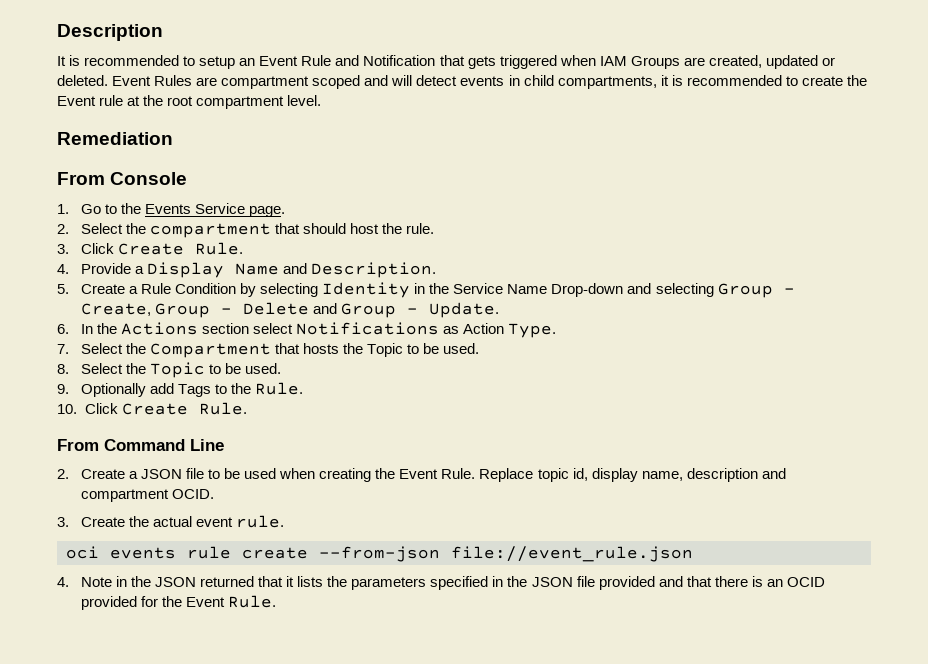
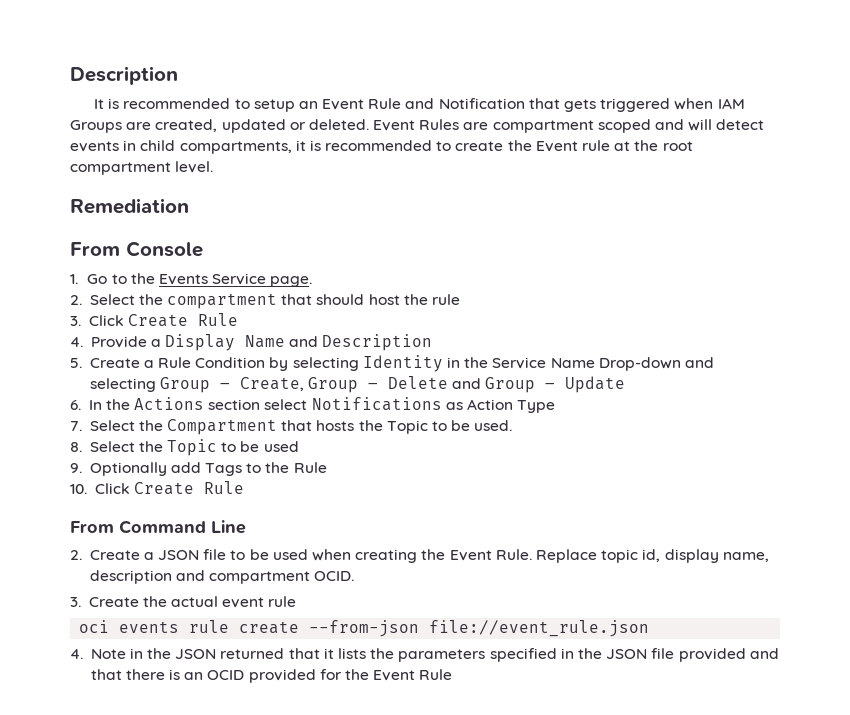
- 2. Select the compartment that should host the rule.
+ 2. Select the compartment that should host the rule
- 3. Click Create Rule.
+ 3. Click Create Rule
- 4. Provide a Display Name and Description.
+ 4. Provide a Display Name and Description
- 5. Create a Rule Condition by selecting Identity in the Service Name Drop-down and selecting Group – Create, Group – Delete and Group – Update.
+ 5. Create a Rule Condition by selecting Identity in the Service Name Drop-down and selecting Group – Create, Group – Delete and Group – Update
- 6. In the Actions section select Notifications as Action Type.
+ 6. In the Actions section select Notifications as Action Type
- 8. Select the Topic to be used.
+ 8. Select the Topic to be used
- 9. Optionally add Tags to the Rule.
+ 9. Optionally add Tags to the Rule
- 10. Click Create Rule.
+ 10. Click Create Rule
- 3. Create the actual event rule.
+ 3. Create the actual event rule
- 4. Note in the JSON returned that it lists the parameters specified in the JSON file provided and that there is an OCID provided for the Event Rule.
+ 4. Note in the JSON returned that it lists the parameters specified in the JSON file provided and that there is an OCID provided for the Event Rule

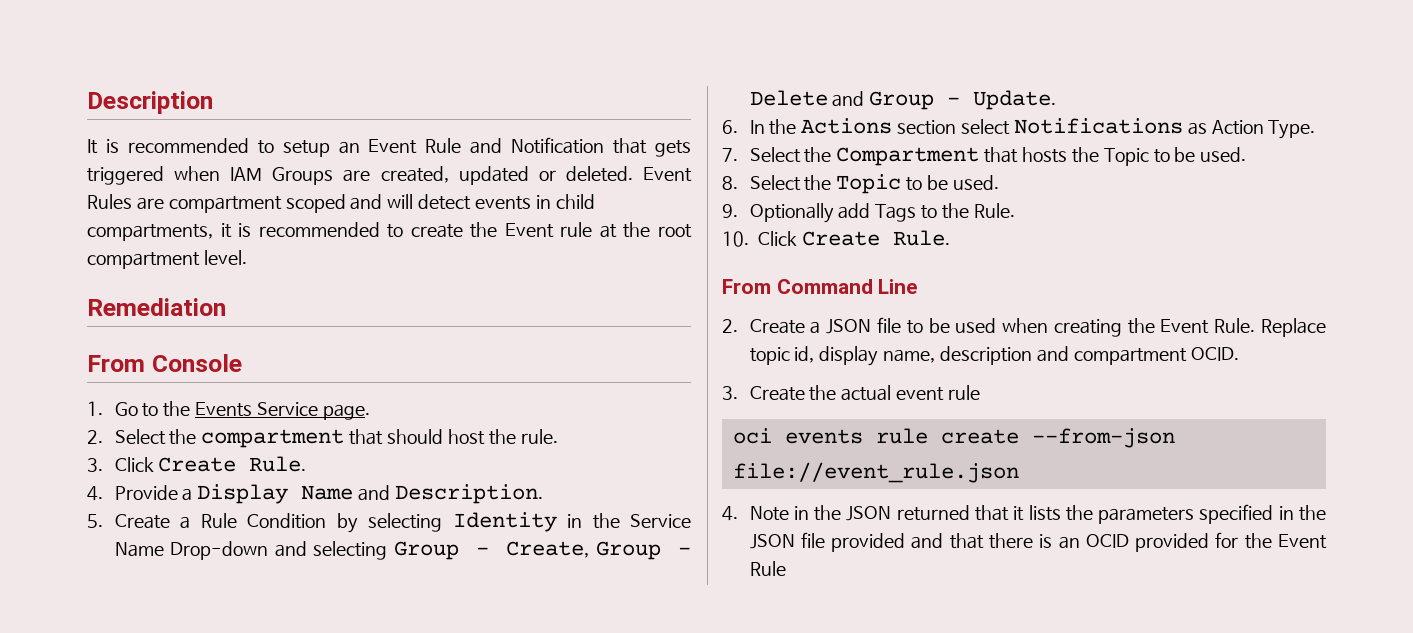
- 2. Select the compartment that should host the rule
+ 2. Select the compartment that should host the rule.
- 3. Click Create Rule
+ 3. Click Create Rule.
- 4. Provide a Display Name and Description
+ 4. Provide a Display Name and Description.
- 5. Create a Rule Condition by selecting Identity in the Service Name Drop-down and selecting Group – Create, Group – Delete and Group – Update
+ 5. Create a Rule Condition by selecting Identity in the Service Name Drop-down and selecting Group – Create, Group – Delete and Group – Update.
- 6. In the Actions section select Notifications as Action Type
+ 6. In the Actions section select Notifications as Action Type.
- 8. Select the Topic to be used
+ 8. Select the Topic to be used.
- 9. Optionally add Tags to the Rule
+ 9. Optionally add Tags to the Rule.
- 10. Click Create Rule
+ 10. Click Create Rule.

